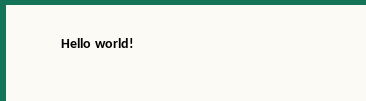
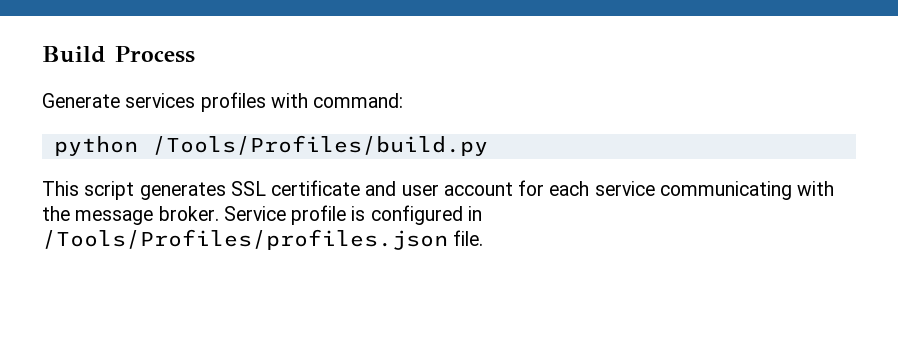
- Hello world!
+ Build Process
+ Generate services profiles with command:
+ python /Tools/Profiles/build.py
+ This script generates SSL certificate and user account for each service communicating with the message broker. Service profile is configured in /Tools/Profiles/profiles.json file.

